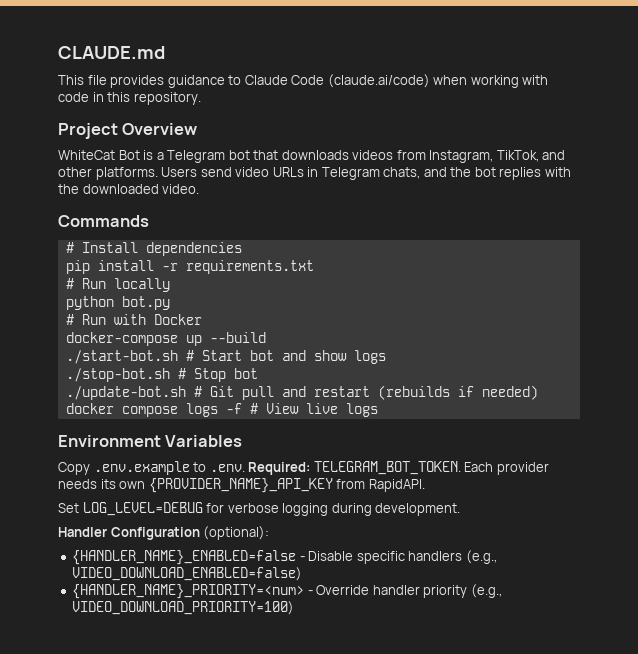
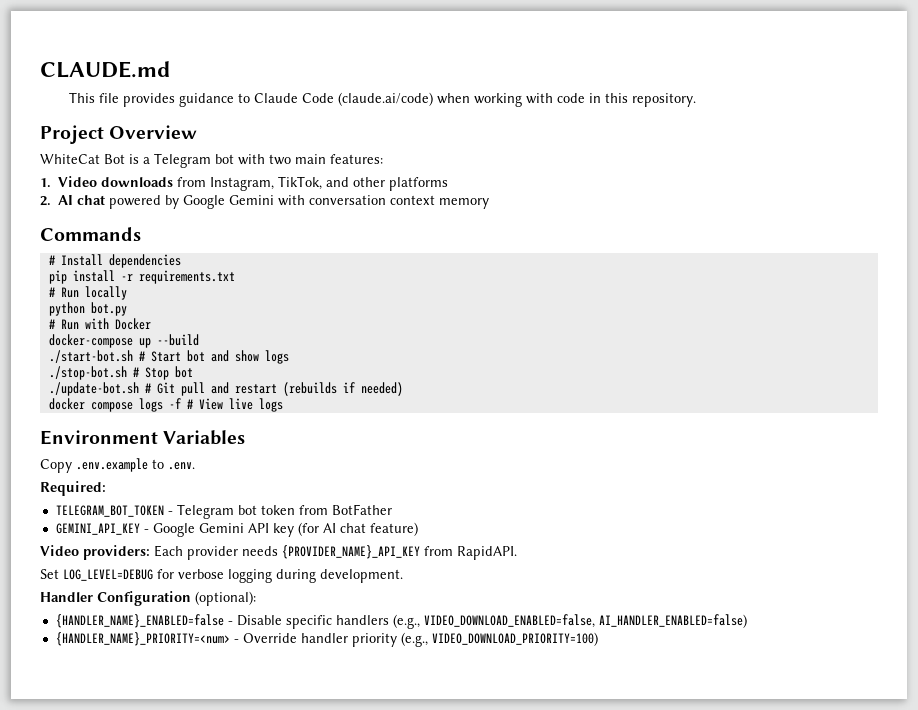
- WhiteCat Bot is a Telegram bot that downloads videos from Instagram, TikTok, and other platforms. Users send video URLs in Telegram chats, and the bot replies with the downloaded video.
+ WhiteCat Bot is a Telegram bot with two main features:
+ 1. Video downloads from Instagram, TikTok, and other platforms
+ 2. AI chat powered by Google Gemini with conversation context memory
- Copy .env.example to .env. Required: TELEGRAM_BOT_TOKEN. Each provider needs its own {PROVIDER_NAME}_API_KEY from RapidAPI.
+ Copy .env.example to .env.
+ Required:
+ TELEGRAM_BOT_TOKEN - Telegram bot token from BotFather
+ GEMINI_API_KEY - Google Gemini API key (for AI chat feature)
+ Video providers: Each provider needs {PROVIDER_NAME}_API_KEY from RapidAPI.
- {HANDLER_NAME}_ENABLED=false - Disable specific handlers (e.g., VIDEO_DOWNLOAD_ENABLED=false)
+ {HANDLER_NAME}_ENABLED=false - Disable specific handlers (e.g., VIDEO_DOWNLOAD_ENABLED=false, AI_HANDLER_ENABLED=false)

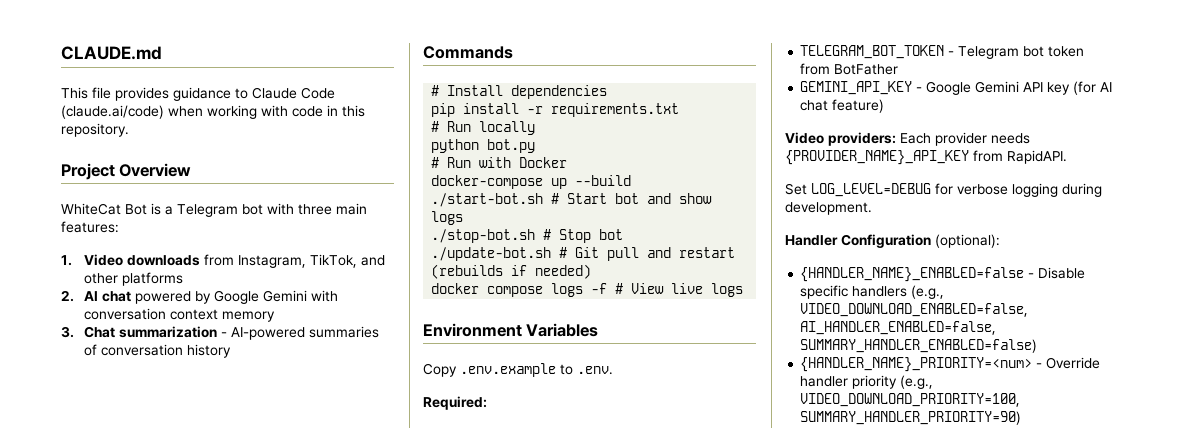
- WhiteCat Bot is a Telegram bot with two main features:
+ WhiteCat Bot is a Telegram bot with three main features:
+ 3. Chat summarization - AI-powered summaries of conversation history
- {HANDLER_NAME}_ENABLED=false - Disable specific handlers (e.g., VIDEO_DOWNLOAD_ENABLED=false, AI_HANDLER_ENABLED=false)
+ {HANDLER_NAME}_ENABLED=false - Disable specific handlers (e.g., VIDEO_DOWNLOAD_ENABLED=false, AI_HANDLER_ENABLED=false, SUMMARY_HANDLER_ENABLED=false)
- {HANDLER_NAME}_PRIORITY=<num> - Override handler priority (e.g., VIDEO_DOWNLOAD_PRIORITY=100)
+ {HANDLER_NAME}_PRIORITY=<num> - Override handler priority (e.g., VIDEO_DOWNLOAD_PRIORITY=100, SUMMARY_HANDLER_PRIORITY=90)

